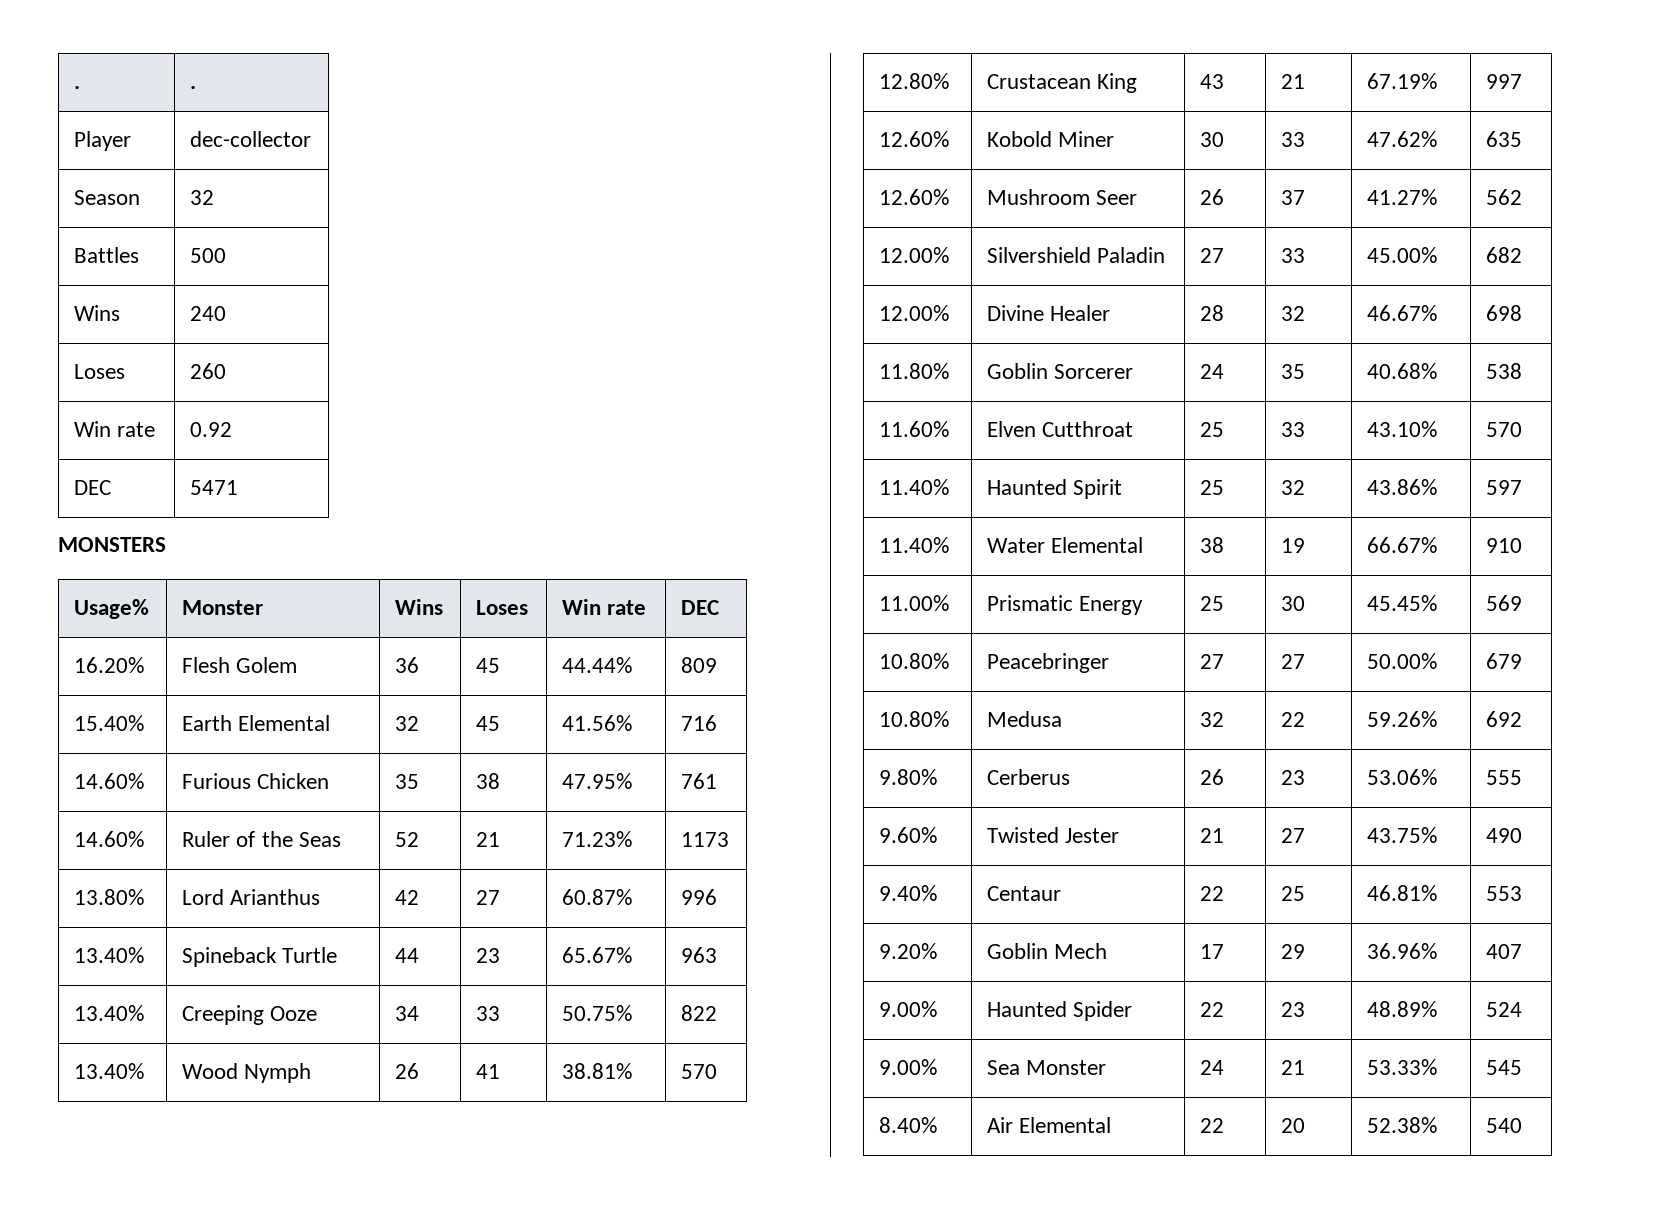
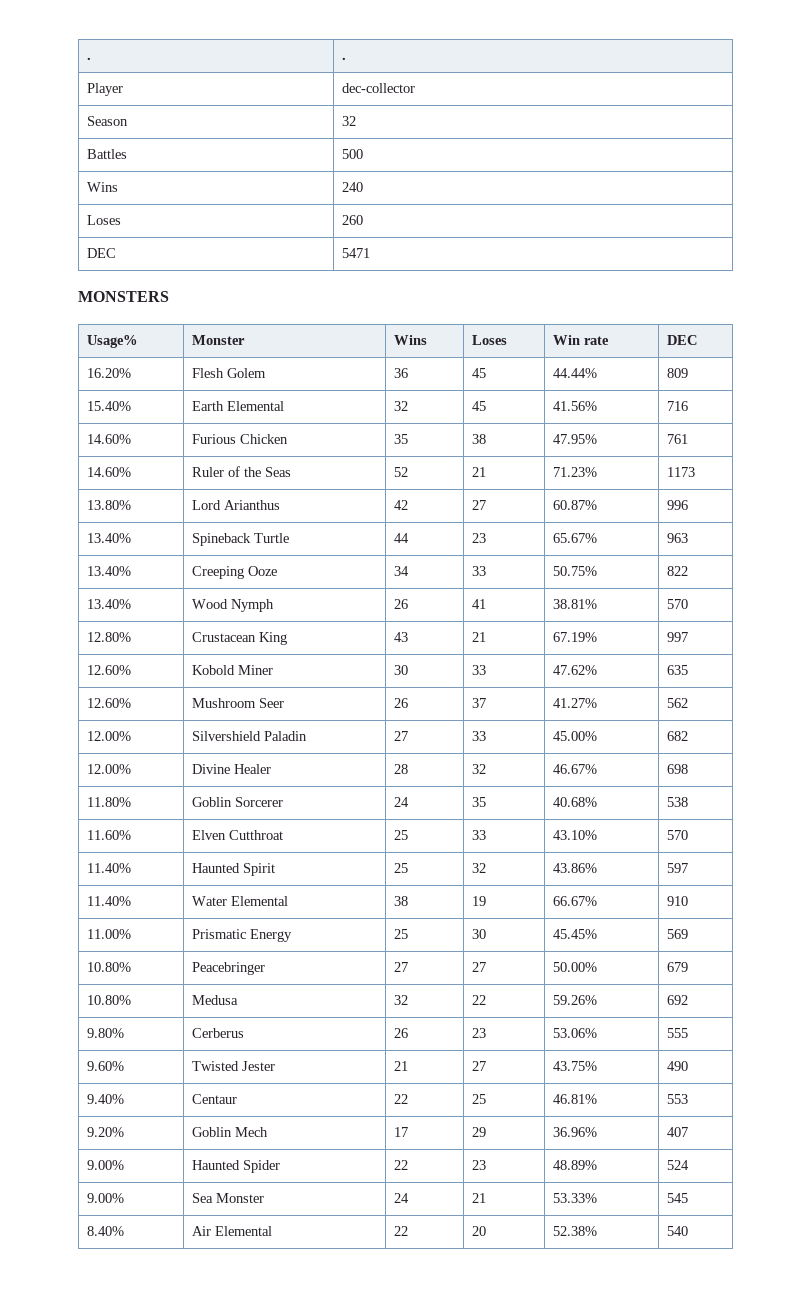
- Win rate | 0.92

